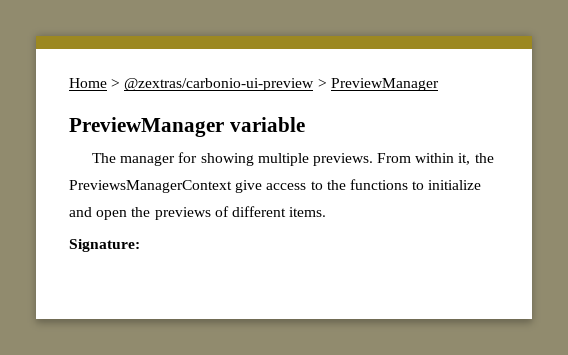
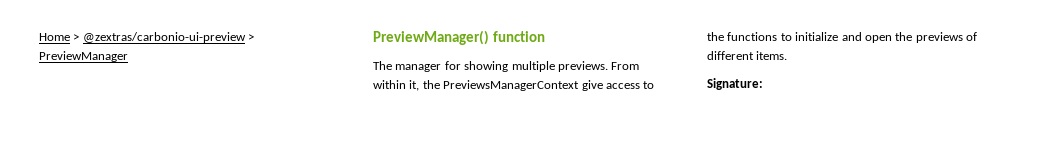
- PreviewManager variable
+ PreviewManager() function

